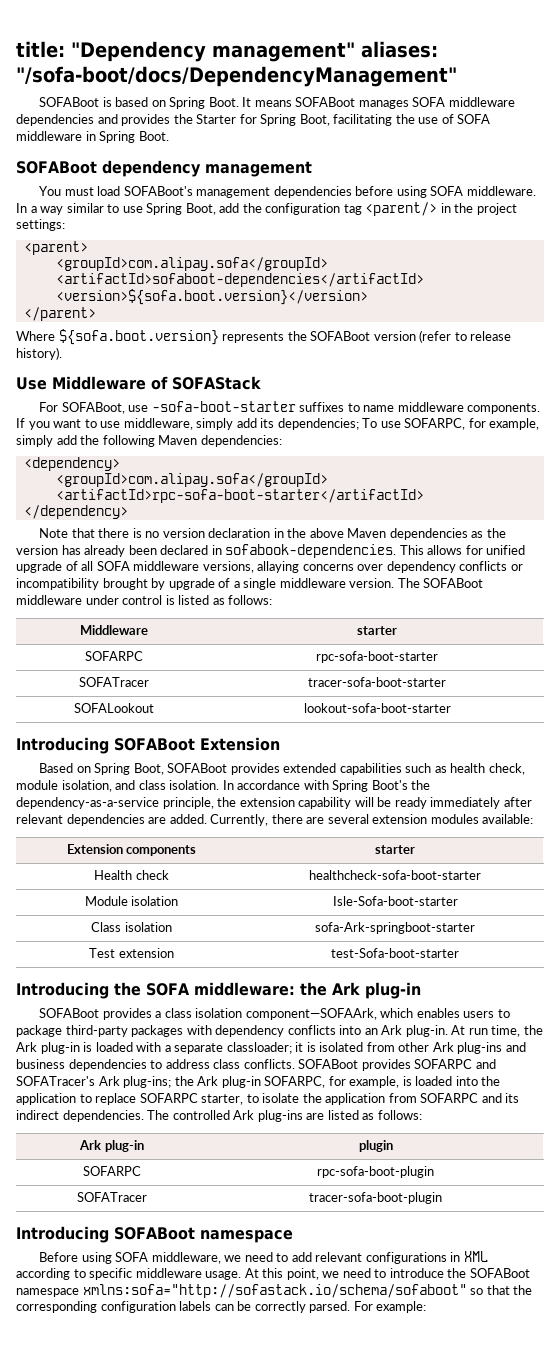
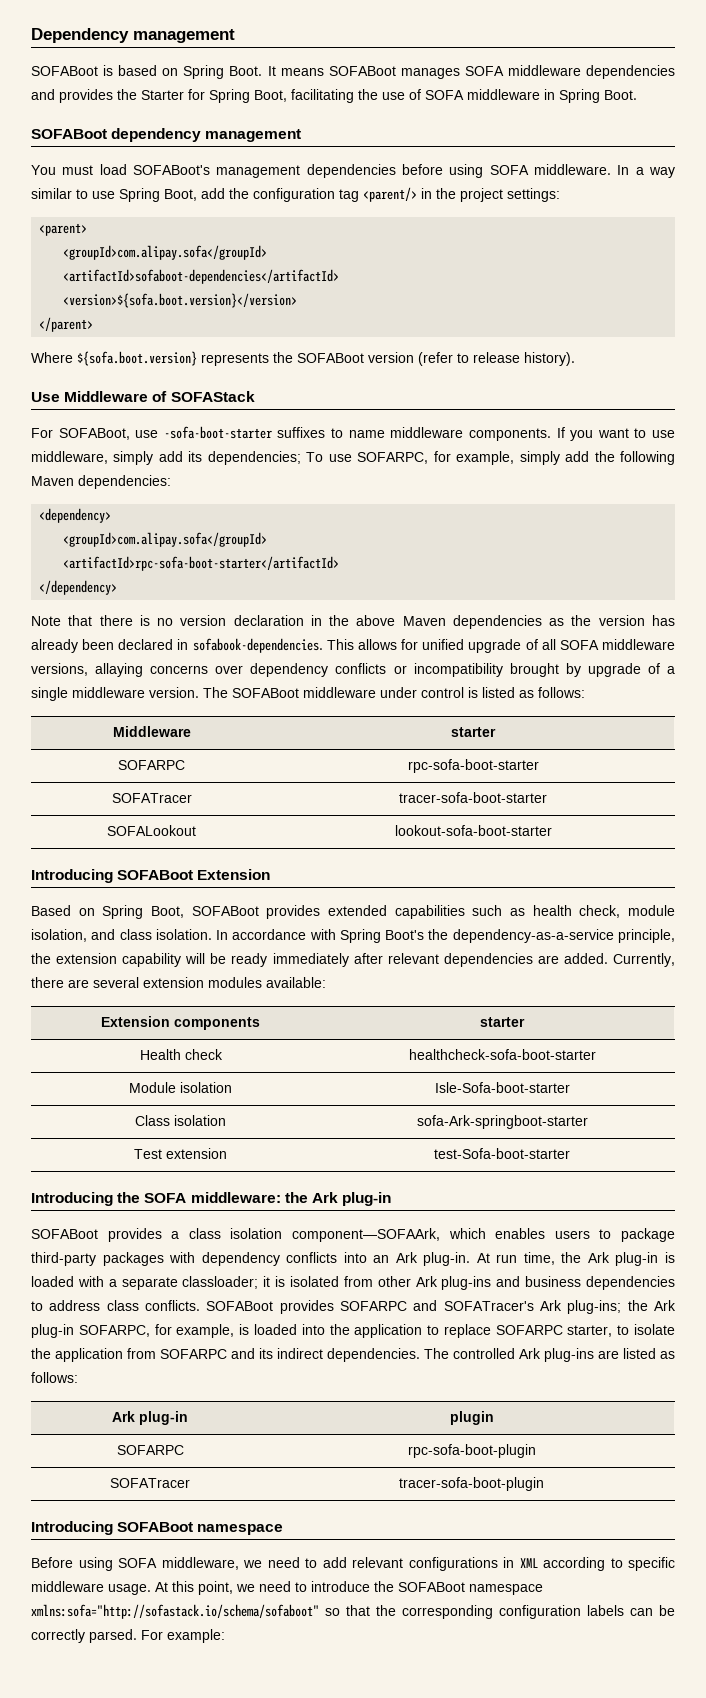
- title: "Dependency management" aliases: "/sofa-boot/docs/DependencyManagement"
+ Dependency management

